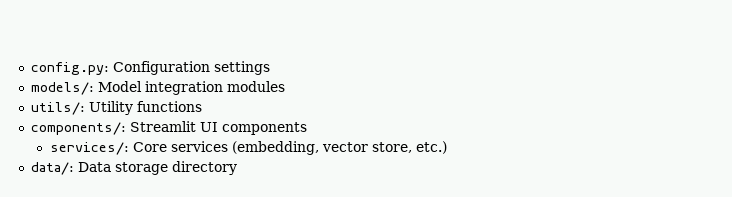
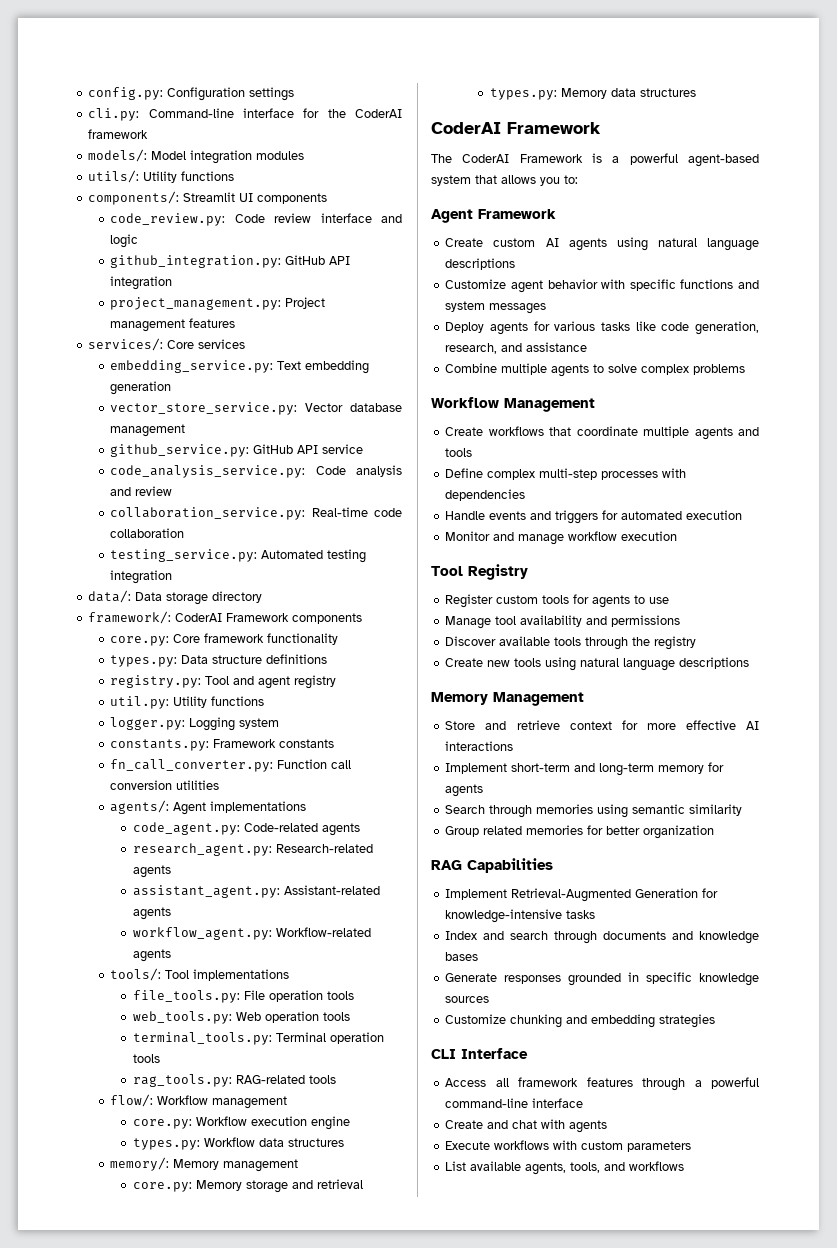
+ cli.py: Command-line interface for the CoderAI framework
- services/: Core services (embedding, vector store, etc.)
+ code_review.py: Code review interface and logic
+ github_integration.py: GitHub API integration
+ project_management.py: Project management features
+ services/: Core services
+ embedding_service.py: Text embedding generation
+ vector_store_service.py: Vector database management
+ github_service.py: GitHub API service
+ code_analysis_service.py: Code analysis and review
+ collaboration_service.py: Real-time code collaboration
+ testing_service.py: Automated testing integration
  data/: Data storage directory
+ framework/: CoderAI Framework components
+ core.py: Core framework functionality
+ types.py: Data structure definitions
+ registry.py: Tool and agent registry
+ util.py: Utility functions
+ logger.py: Logging system
+ constants.py: Framework constants
+ fn_call_converter.py: Function call conversion utilities
+ agents/: Agent implementations
+ code_agent.py: Code-related agents
+ research_agent.py: Research-related agents
+ assistant_agent.py: Assistant-related agents
+ workflow_agent.py: Workflow-related agents
+ tools/: Tool implementations
+ file_tools.py: File operation tools
+ web_tools.py: Web operation tools
+ terminal_tools.py: Terminal operation tools
+ rag_tools.py: RAG-related tools
+ flow/: Workflow management
+ core.py: Workflow execution engine
+ types.py: Workflow data structures
+ memory/: Memory management
+ core.py: Memory storage and retrieval
+ types.py: Memory data structures
+ CoderAI Framework
+ The CoderAI Framework is a powerful agent-based system that allows you to:
+ Agent Framework
+ Create custom AI agents using natural language descriptions
+ Customize agent behavior with specific functions and system messages
+ Deploy agents for various tasks like code generation, research, and assistance
+ Combine multiple agents to solve complex problems
+ Workflow Management
+ Create workflows that coordinate multiple agents and tools
+ Define complex multi-step processes with dependencies
+ Handle events and triggers for automated execution
+ Monitor and manage workflow execution
+ Tool Registry
+ Register custom tools for agents to use
+ Manage tool availability and permissions
+ Discover available tools through the registry
+ Create new tools using natural language descriptions
+ Memory Management
+ Store and retrieve context for more effective AI interactions
+ Implement short-term and long-term memory for agents
+ Search through memories using semantic similarity
+ Group related memories for better organization
+ RAG Capabilities
+ Implement Retrieval-Augmented Generation for knowledge-intensive tasks
+ Index and search through documents and knowledge bases
+ Generate responses grounded in specific knowledge sources
+ Customize chunking and embedding strategies
+ CLI Interface
+ Access all framework features through a powerful command-line interface
+ Create and chat with agents
+ Execute workflows with custom parameters
+ List available agents, tools, and workflows

